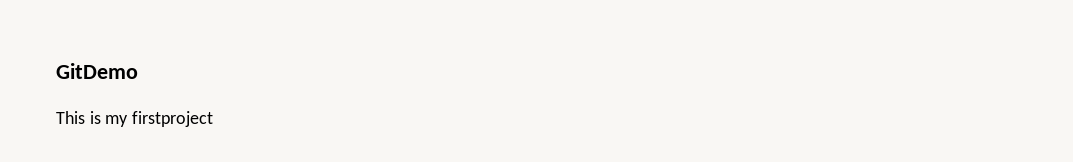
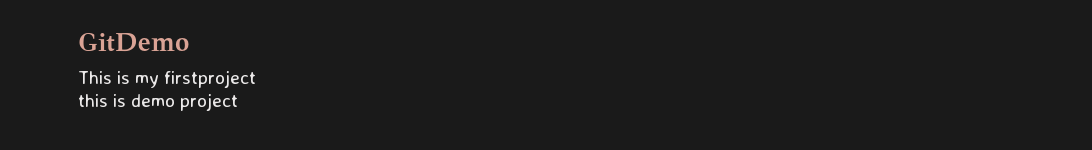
+ this is demo project

